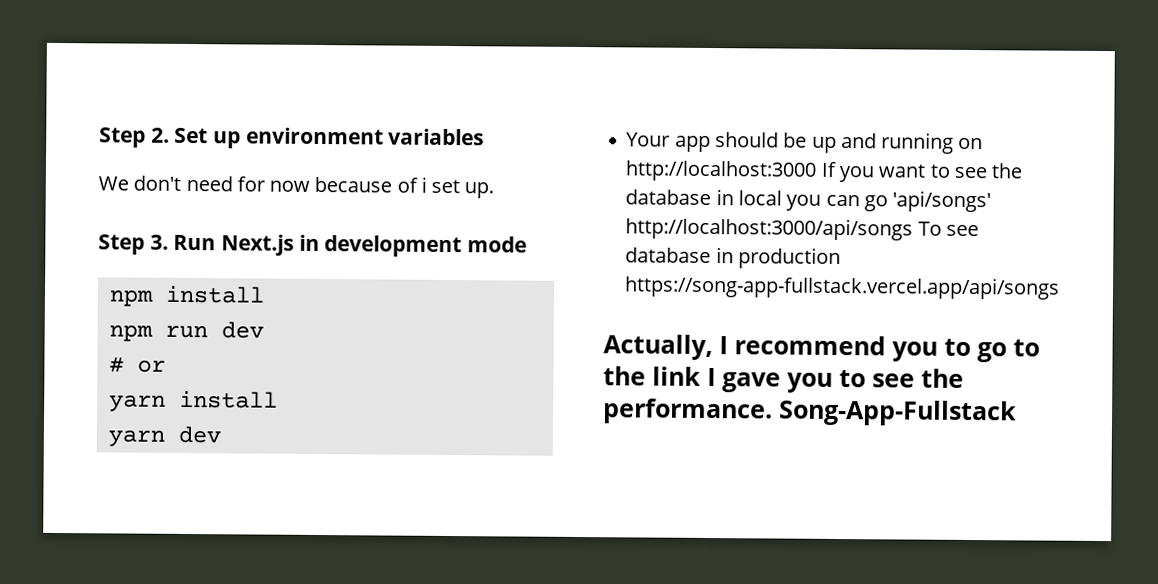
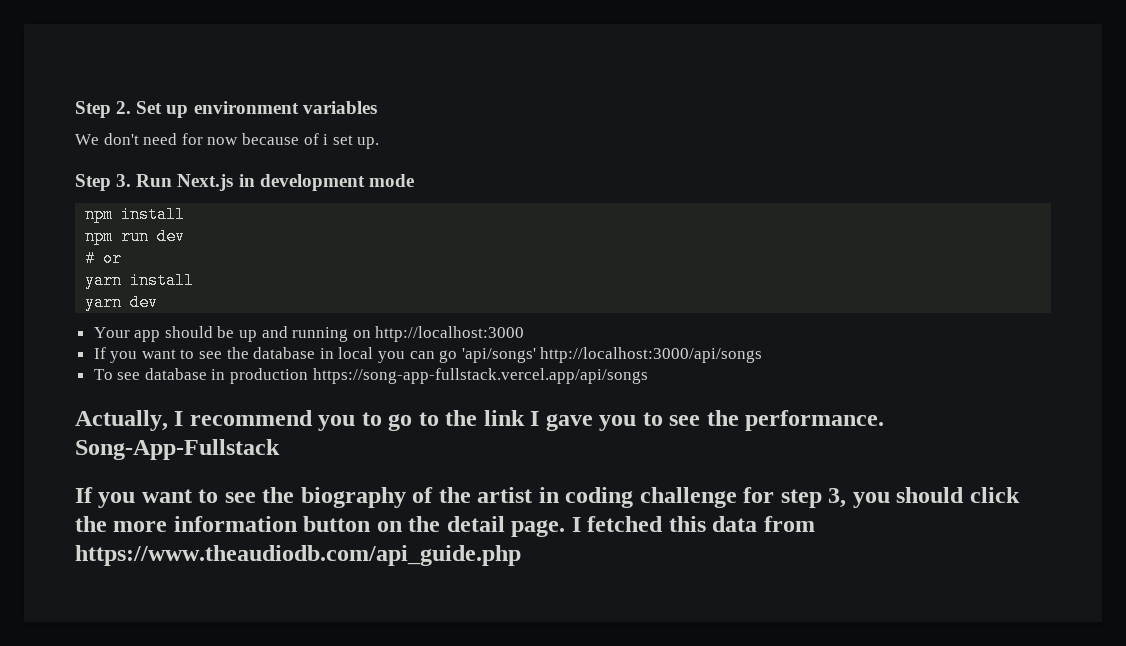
- Your app should be up and running on http://localhost:3000 If you want to see the database in local you can go 'api/songs' http://localhost:3000/api/songs To see database in production https://song-app-fullstack.vercel.app/api/songs
+ Your app should be up and running on http://localhost:3000
+ If you want to see the database in local you can go 'api/songs' http://localhost:3000/api/songs
+ To see database in production https://song-app-fullstack.vercel.app/api/songs
+ If you want to see the biography of the artist in coding challenge for step 3, you should click the more information button on the detail page. I fetched this data from https://www.theaudiodb.com/api_guide.php

